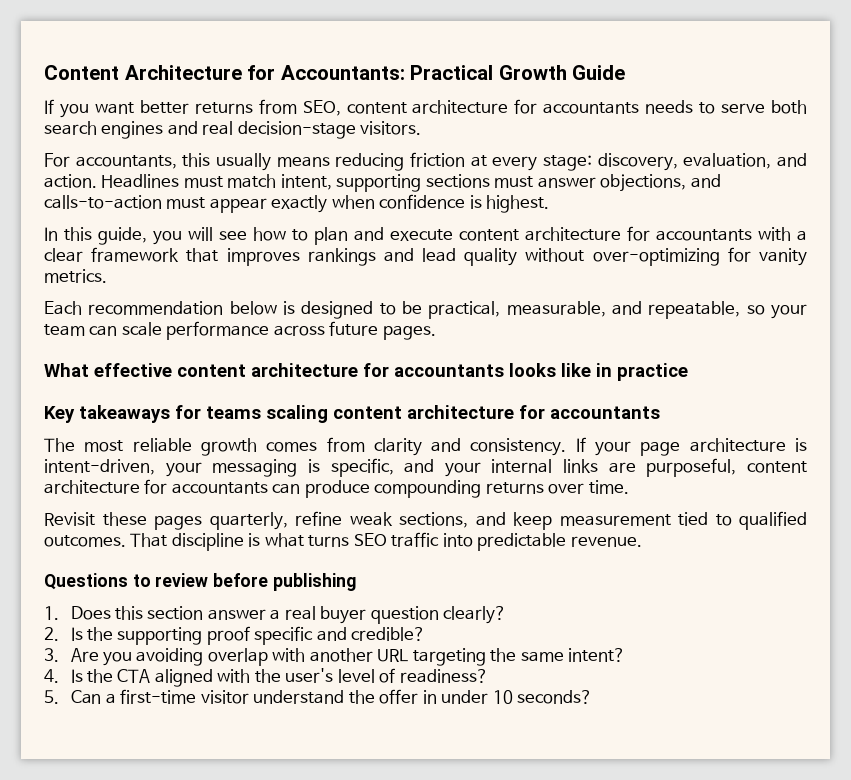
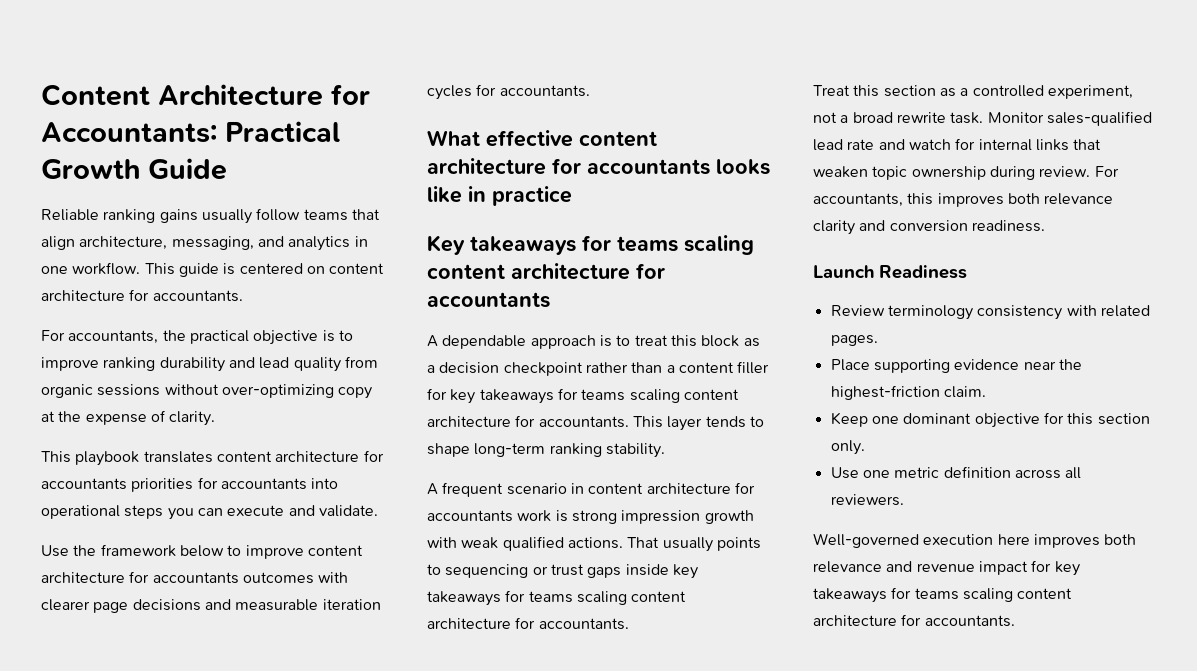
- If you want better returns from SEO, content architecture for accountants needs to serve both search engines and real decision-stage visitors.
- For accountants, this usually means reducing friction at every stage: discovery, evaluation, and action. Headlines must match intent, supporting sections must answer objections, and calls-to-action must appear exactly when confidence is highest.
- In this guide, you will see how to plan and execute content architecture for accountants with a clear framework that improves rankings and lead quality without over-optimizing for vanity metrics.
- Each recommendation below is designed to be practical, measurable, and repeatable, so your team can scale performance across future pages.
+ Reliable ranking gains usually follow teams that align architecture, messaging, and analytics in one workflow. This guide is centered on content architecture for accountants.
+ For accountants, the practical objective is to improve ranking durability and lead quality from organic sessions without over-optimizing copy at the expense of clarity.
+ This playbook translates content architecture for accountants priorities for accountants into operational steps you can execute and validate.
+ Use the framework below to improve content architecture for accountants outcomes with clearer page decisions and measurable iteration cycles for accountants.
- The most reliable growth comes from clarity and consistency. If your page architecture is intent-driven, your messaging is specific, and your internal links are purposeful, content architecture for accountants can produce compounding returns over time.
- Revisit these pages quarterly, refine weak sections, and keep measurement tied to qualified outcomes. That discipline is what turns SEO traffic into predictable revenue.
- Questions to review before publishing
- 1. Does this section answer a real buyer question clearly?
- 2. Is the supporting proof specific and credible?
- 3. Are you avoiding overlap with another URL targeting the same intent?
- 4. Is the CTA aligned with the user's level of readiness?
- 5. Can a first-time visitor understand the offer in under 10 seconds?
+ A dependable approach is to treat this block as a decision checkpoint rather than a content filler for key takeaways for teams scaling content architecture for accountants. This layer tends to shape long-term ranking stability.
+ A frequent scenario in content architecture for accountants work is strong impression growth with weak qualified actions. That usually points to sequencing or trust gaps inside key takeaways for teams scaling content architecture for accountants.
+ Treat this section as a controlled experiment, not a broad rewrite task. Monitor sales-qualified lead rate and watch for internal links that weaken topic ownership during review. For accountants, this improves both relevance clarity and conversion readiness.
+ Launch Readiness
+ Review terminology consistency with related pages.
+ Place supporting evidence near the highest-friction claim.
+ Keep one dominant objective for this section only.
+ Use one metric definition across all reviewers.
+ Well-governed execution here improves both relevance and revenue impact for key takeaways for teams scaling content architecture for accountants.

